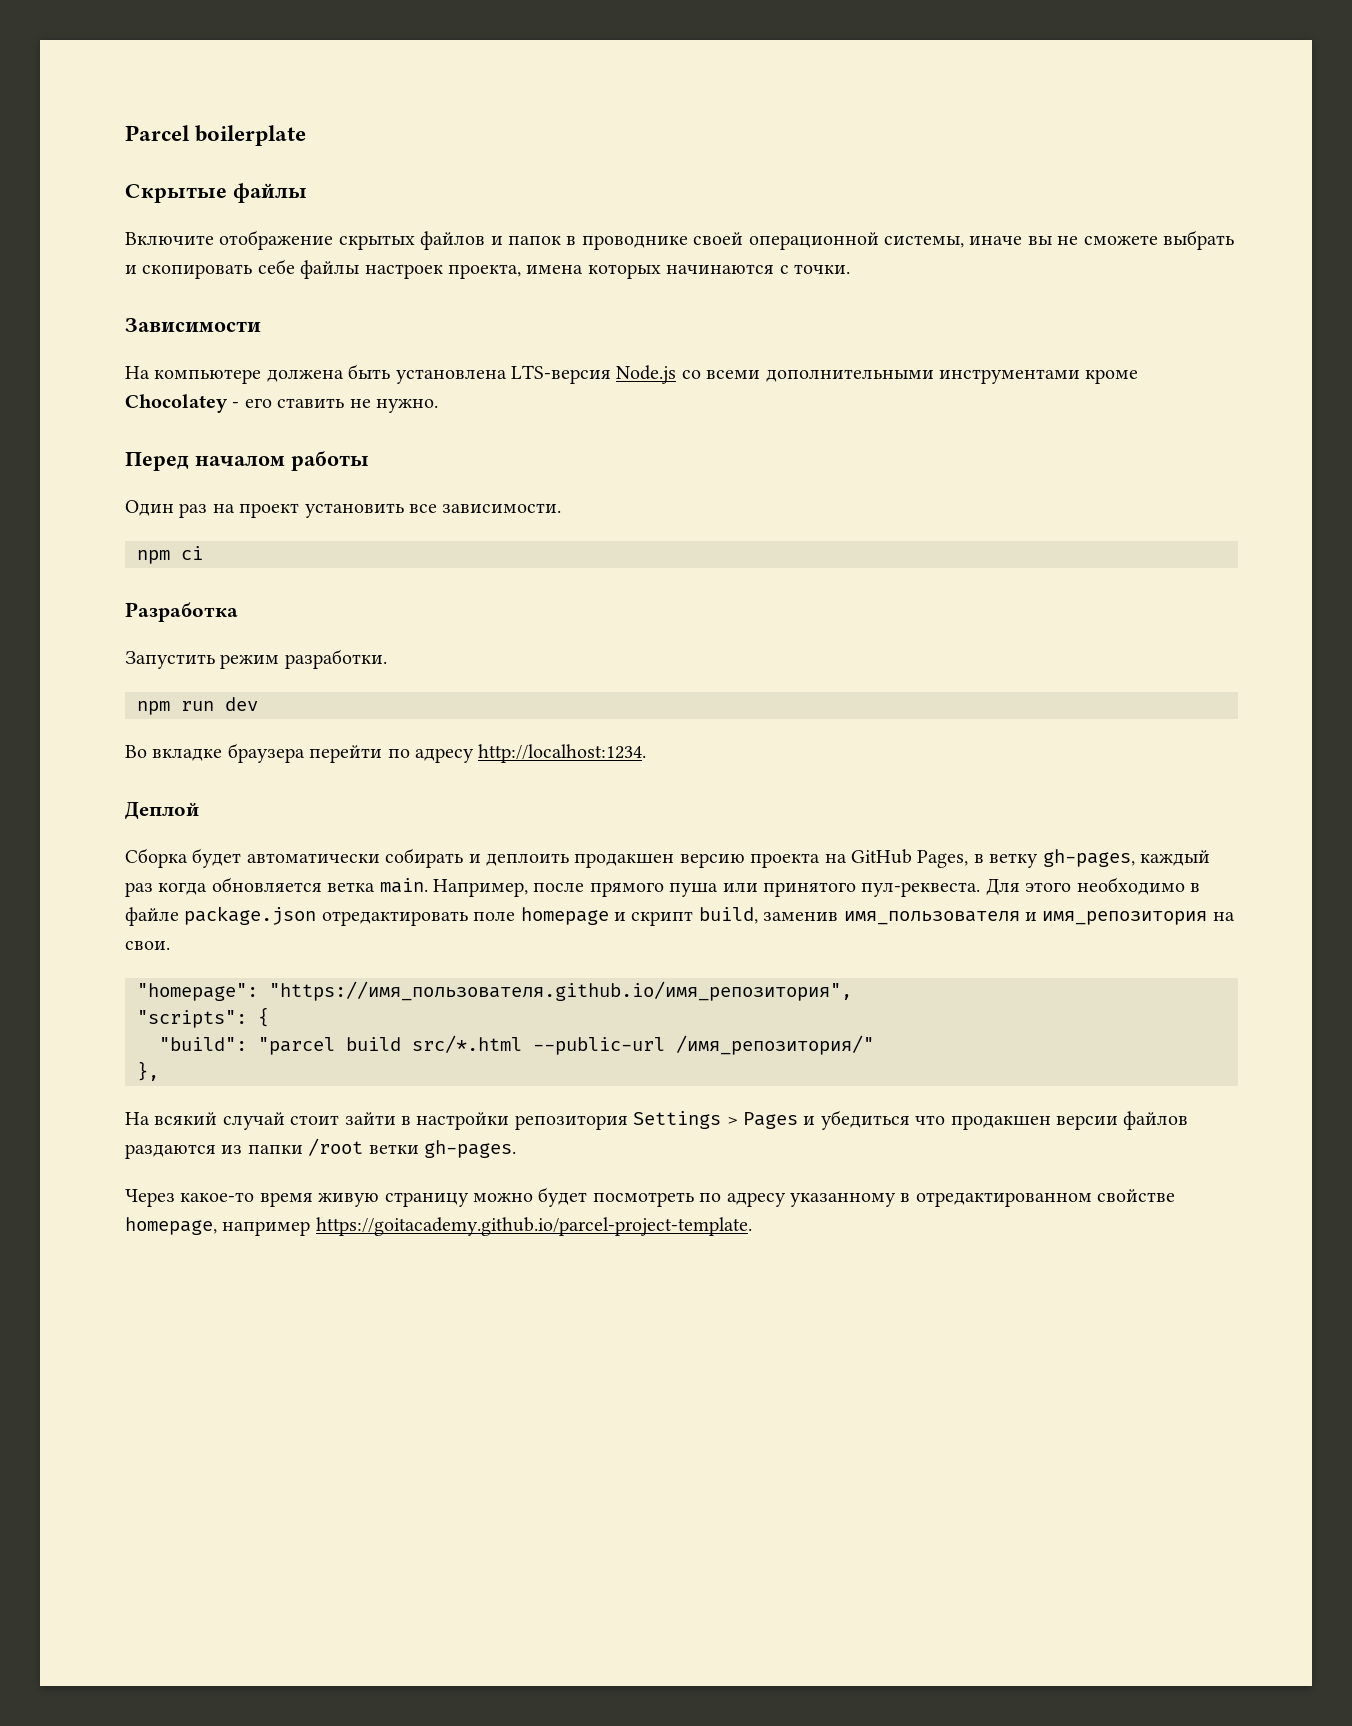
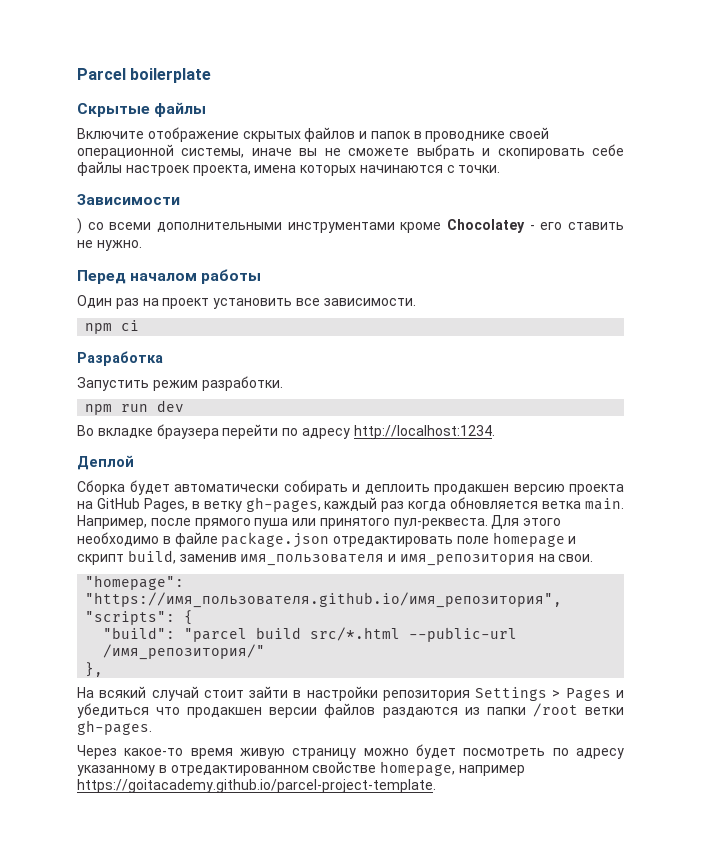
- На компьютере должена быть установлена LTS-версия Node.js со всеми дополнительными инструментами кроме Chocolatey - его ставить не нужно.
+ ) со всеми дополнительными инструментами кроме Chocolatey - его ставить не нужно.

